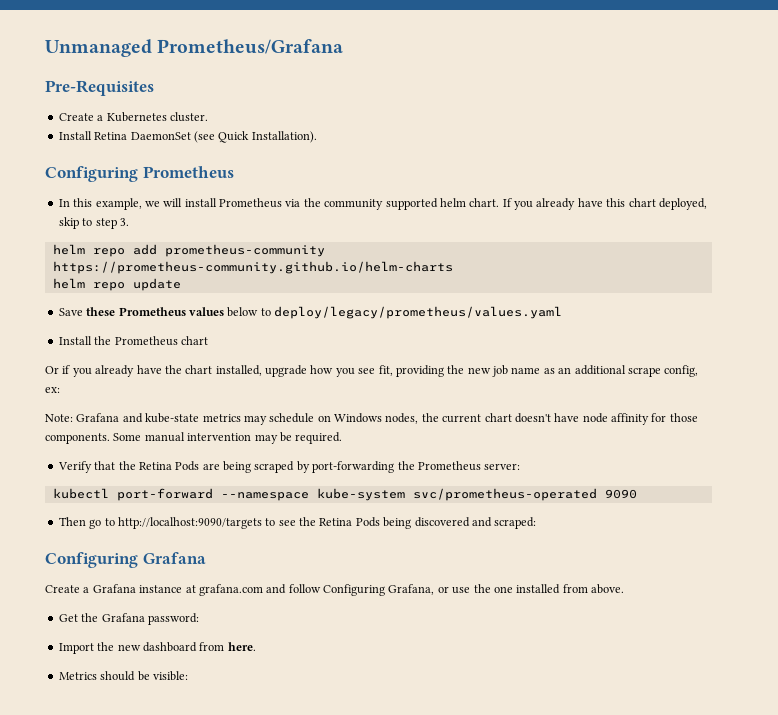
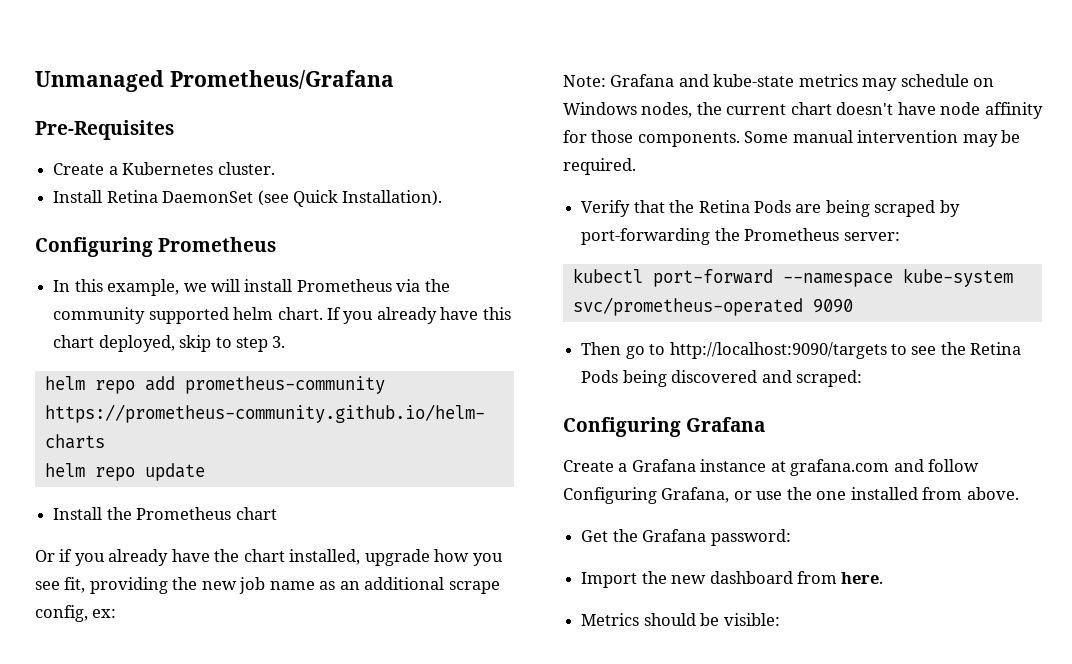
- Save these Prometheus values below to deploy/legacy/prometheus/values.yaml

